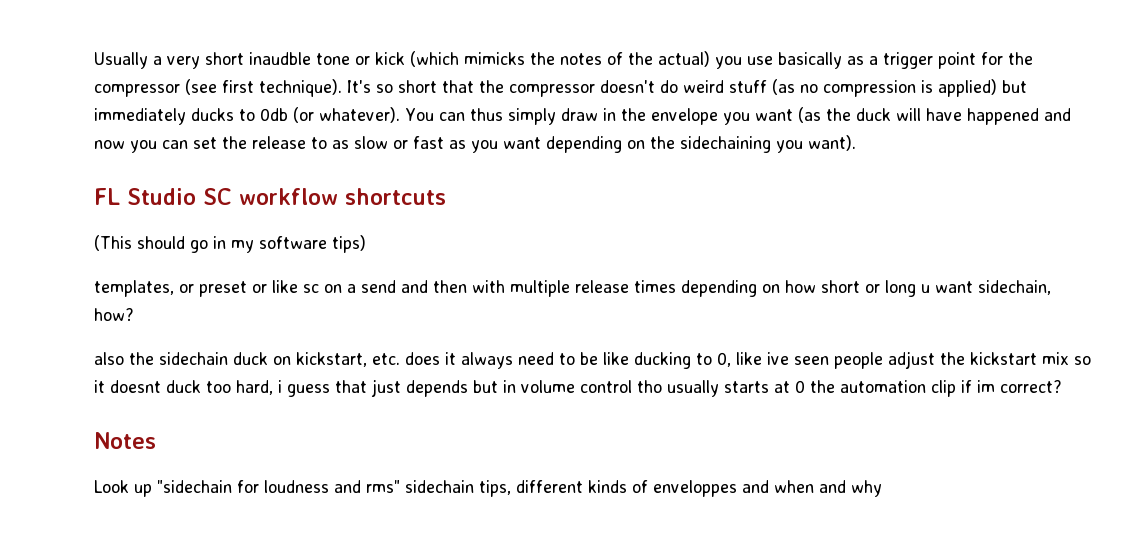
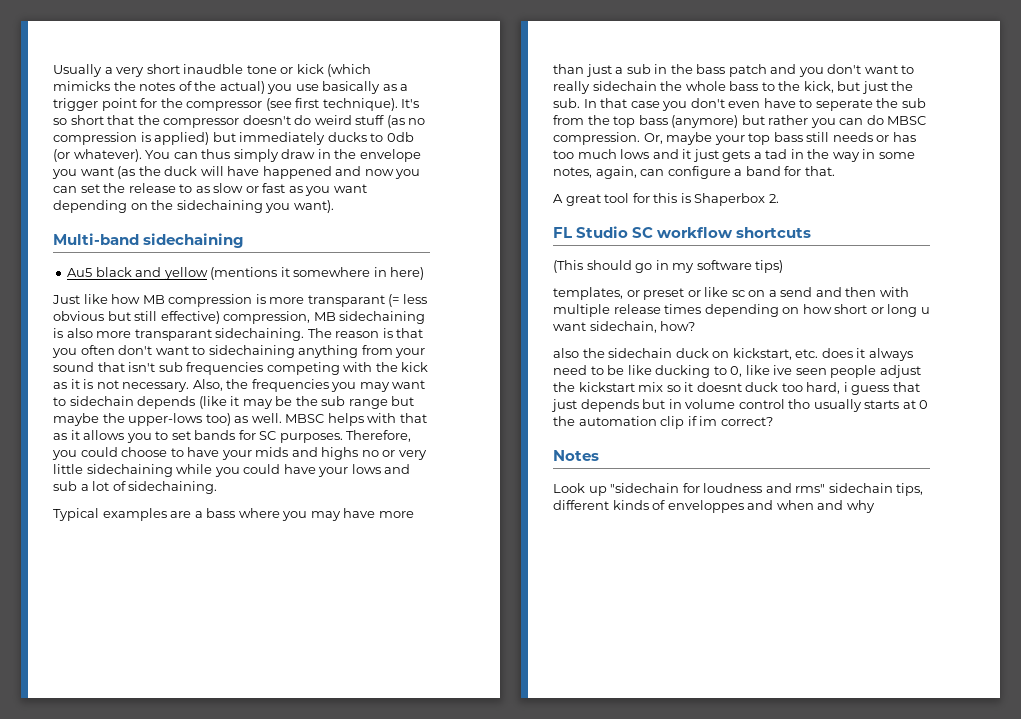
+ Multi-band sidechaining
+ Au5 black and yellow (mentions it somewhere in here)
+ Just like how MB compression is more transparant (= less obvious but still effective) compression, MB sidechaining is also more transparant sidechaining. The reason is that you often don't want to sidechaining anything from your sound that isn't sub frequencies competing with the kick as it is not necessary. Also, the frequencies you may want to sidechain depends (like it may be the sub range but maybe the upper-lows too) as well. MBSC helps with that as it allows you to set bands for SC purposes. Therefore, you could choose to have your mids and highs no or very little sidechaining while you could have your lows and sub a lot of sidechaining.
+ Typical examples are a bass where you may have more than just a sub in the bass patch and you don't want to really sidechain the whole bass to the kick, but just the sub. In that case you don't even have to seperate the sub from the top bass (anymore) but rather you can do MBSC compression. Or, maybe your top bass still needs or has too much lows and it just gets a tad in the way in some notes, again, can configure a band for that.
+ A great tool for this is Shaperbox 2.

